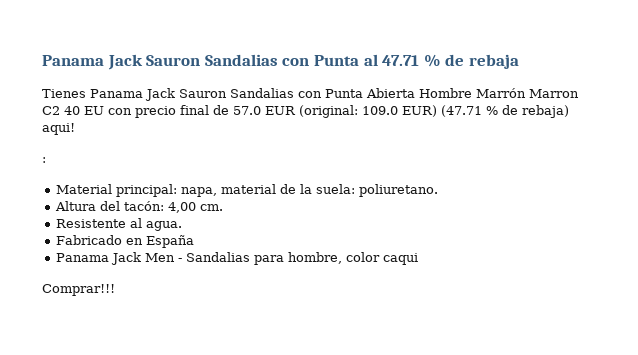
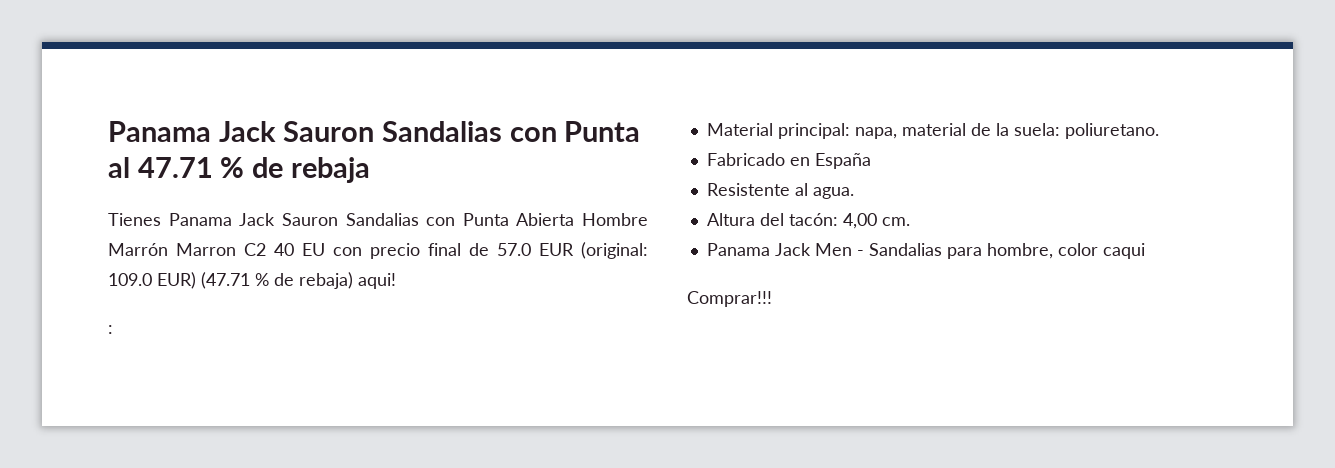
+ Fabricado en España
+ Resistente al agua.
- Resistente al agua.
- Fabricado en España

